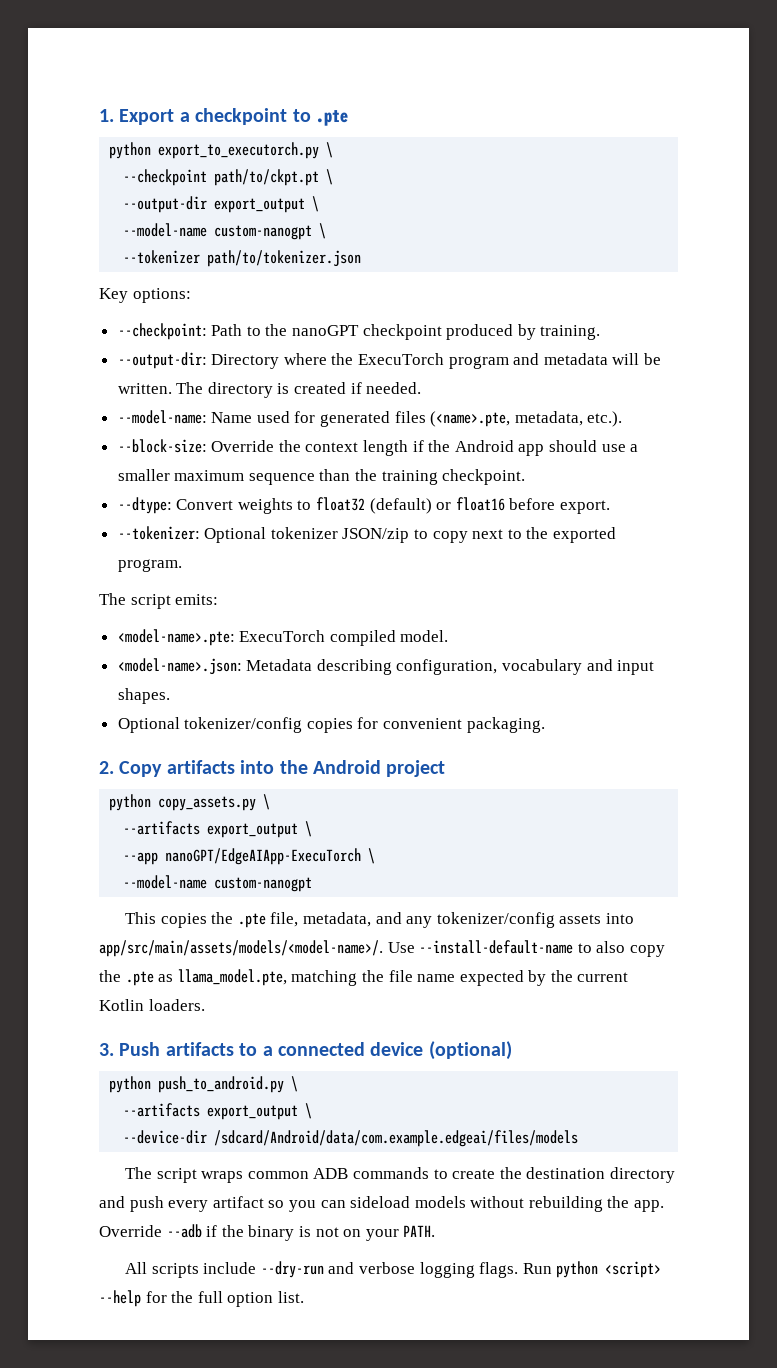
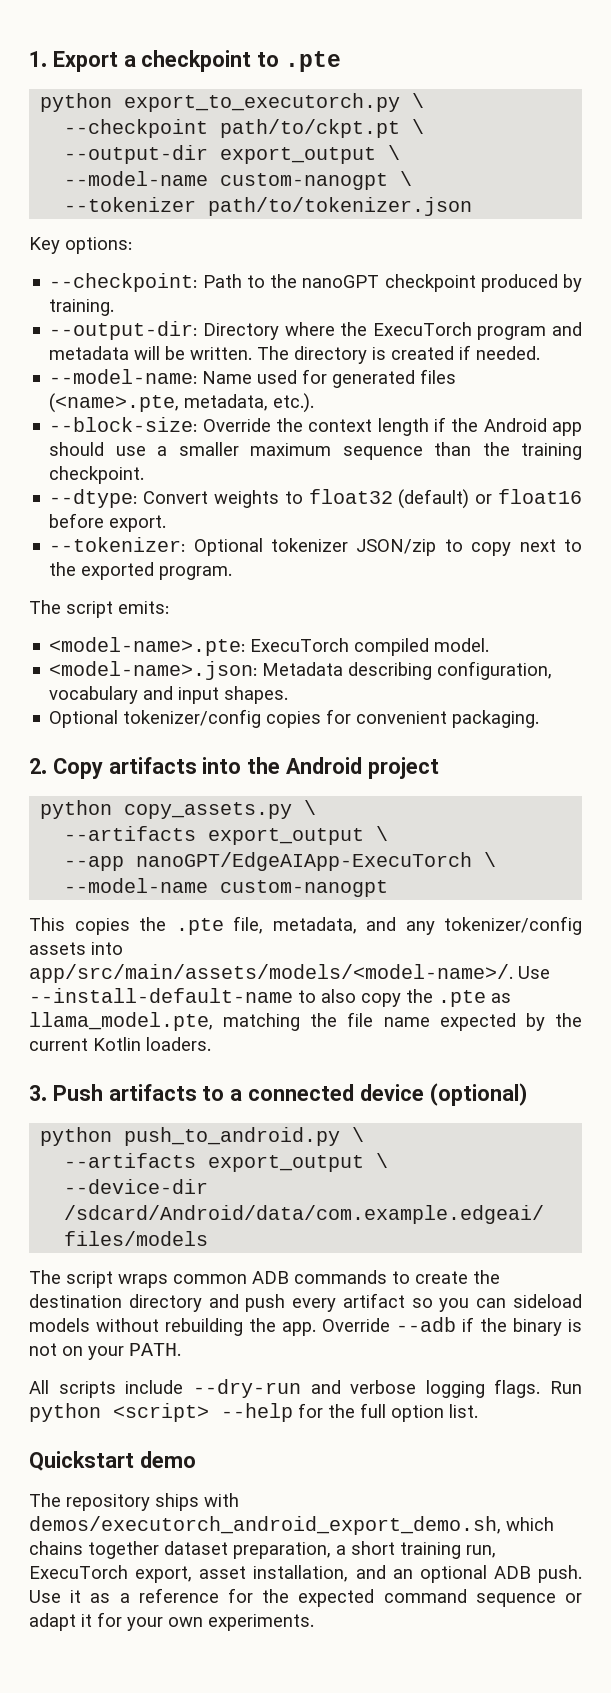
+ Quickstart demo
+ The repository ships with demos/executorch_android_export_demo.sh, which chains together dataset preparation, a short training run, ExecuTorch export, asset installation, and an optional ADB push. Use it as a reference for the expected command sequence or adapt it for your own experiments.

